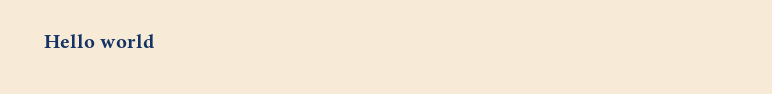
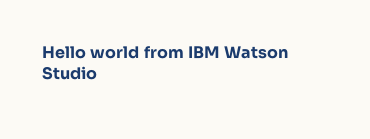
- Hello world
+ Hello world from IBM Watson Studio

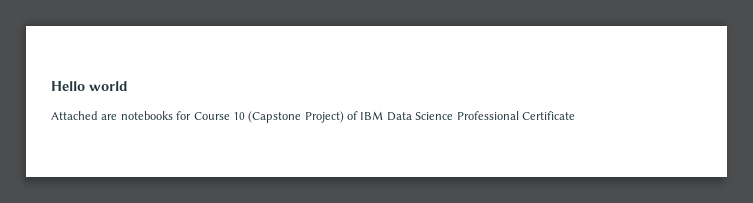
- Hello world from IBM Watson Studio
+ Hello world
+ Attached are notebooks for Course 10 (Capstone Project) of IBM Data Science Professional Certificate

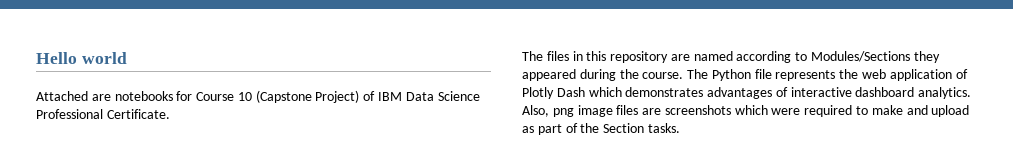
- Attached are notebooks for Course 10 (Capstone Project) of IBM Data Science Professional Certificate
+ Attached are notebooks for Course 10 (Capstone Project) of IBM Data Science Professional Certificate.
+ The files in this repository are named according to Modules/Sections they appeared during the course. The Python file represents the web application of Plotly Dash which demonstrates advantages of interactive dashboard analytics. Also, png image files are screenshots which were required to make and upload as part of the Section tasks.

